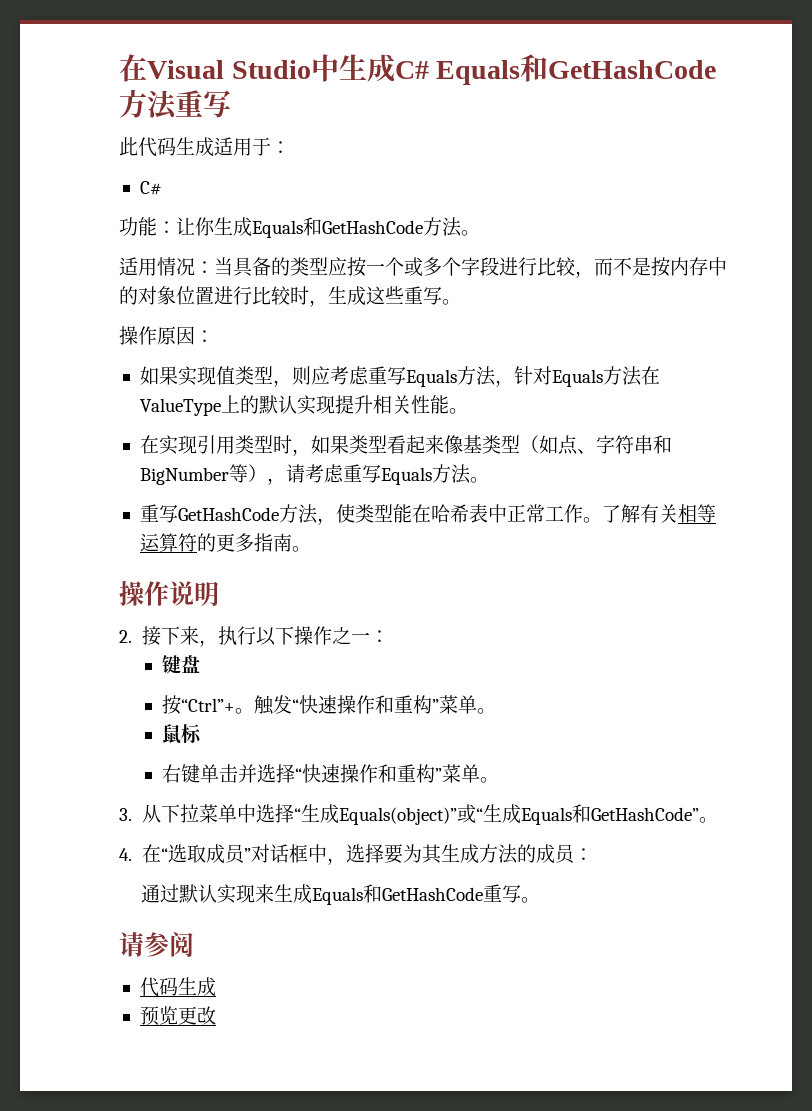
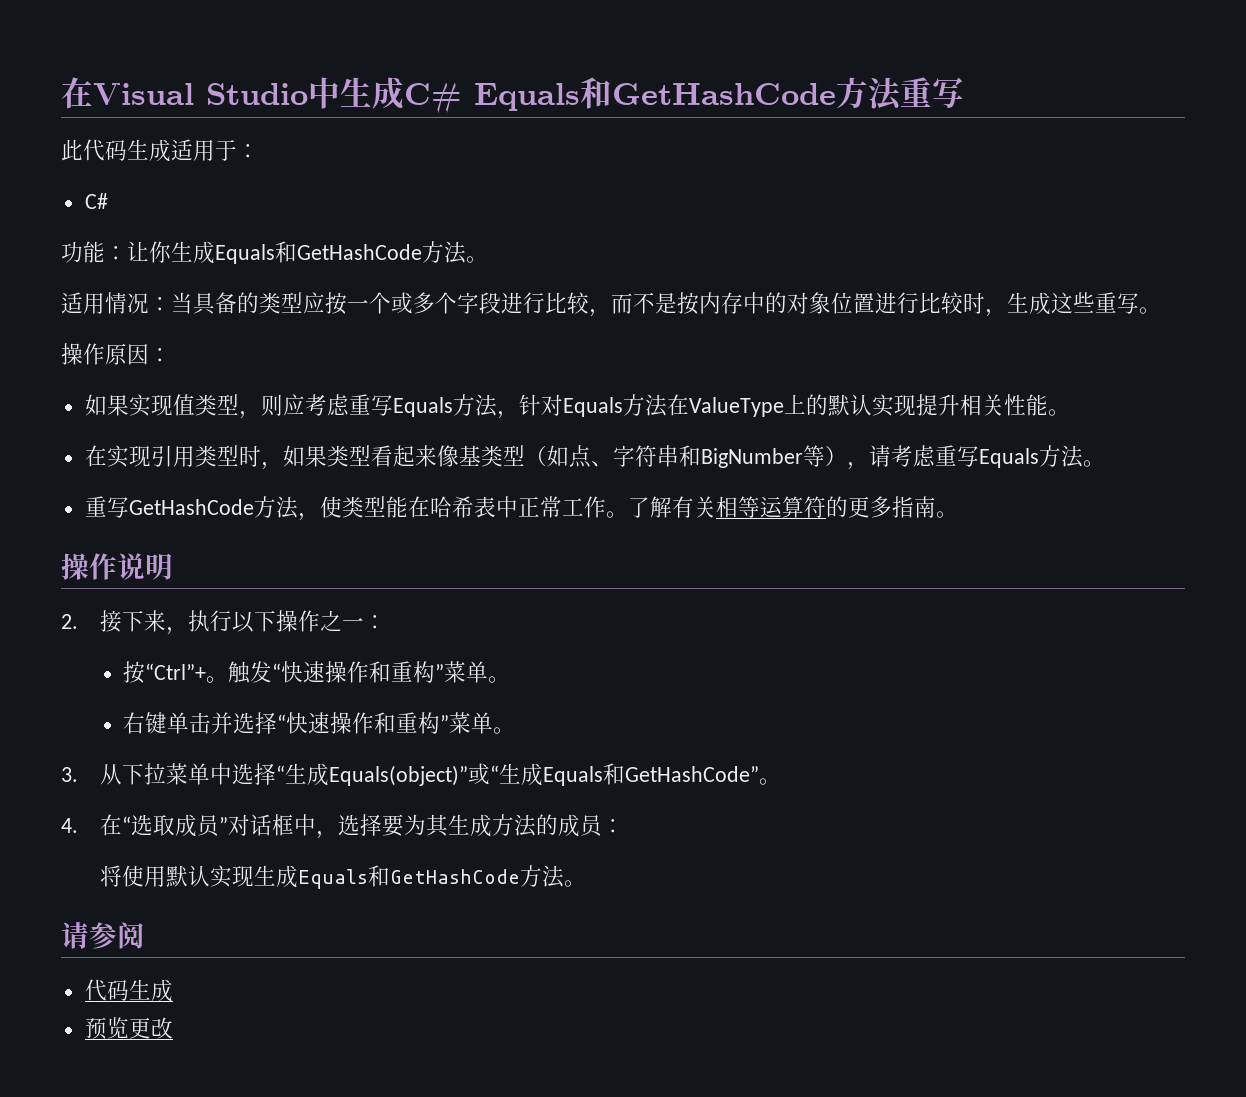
- 键盘
- 鼠标
- 通过默认实现来生成Equals和GetHashCode重写。
+ 将使用默认实现生成Equals和GetHashCode方法。

